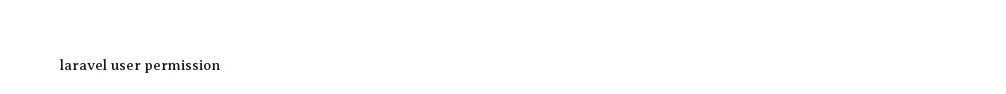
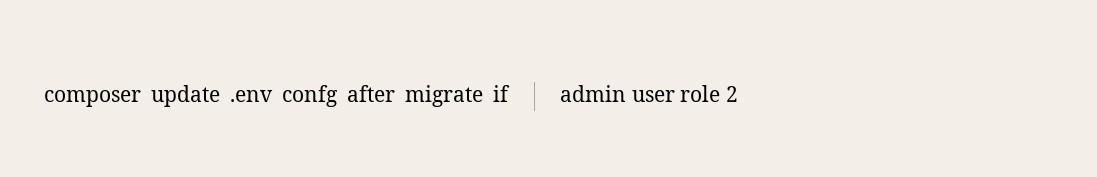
- laravel user permission
+ composer update .env confg after migrate if admin user role 2

